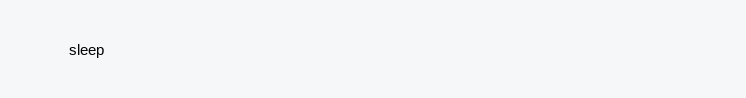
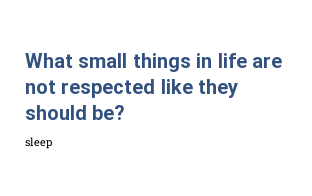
+ What small things in life are not respected like they should be?

